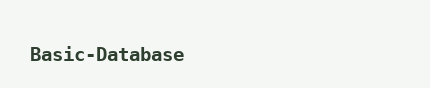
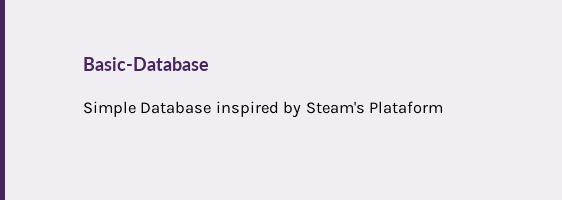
+ Simple Database inspired by Steam's Plataform

